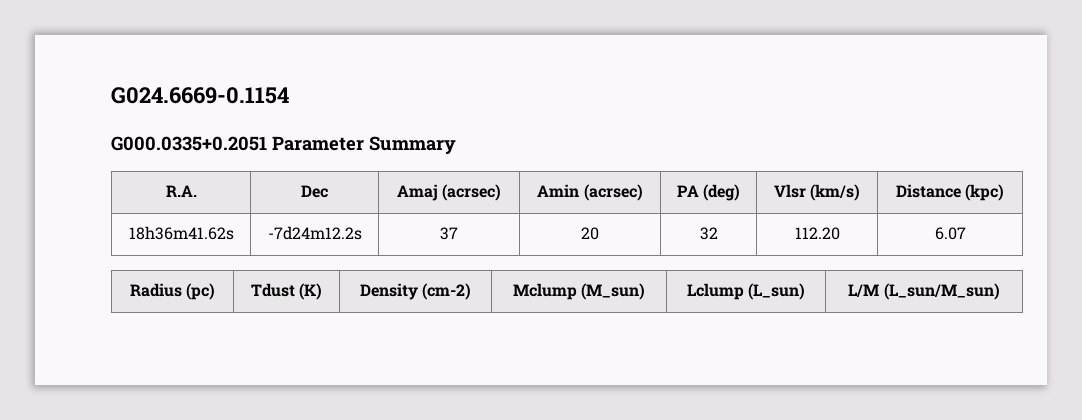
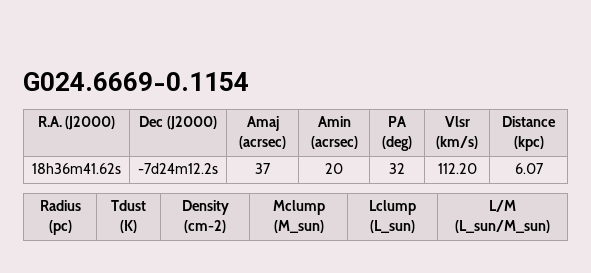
- G000.0335+0.2051 Parameter Summary
- R.A. | Dec | Amaj (acrsec) | Amin (acrsec) | PA (deg) | Vlsr (km/s) | Distance (kpc)
+ R.A. (J2000) | Dec (J2000) | Amaj (acrsec) | Amin (acrsec) | PA (deg) | Vlsr (km/s) | Distance (kpc)

